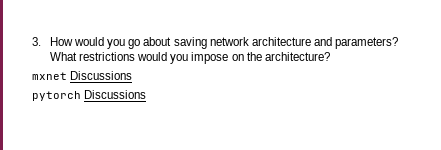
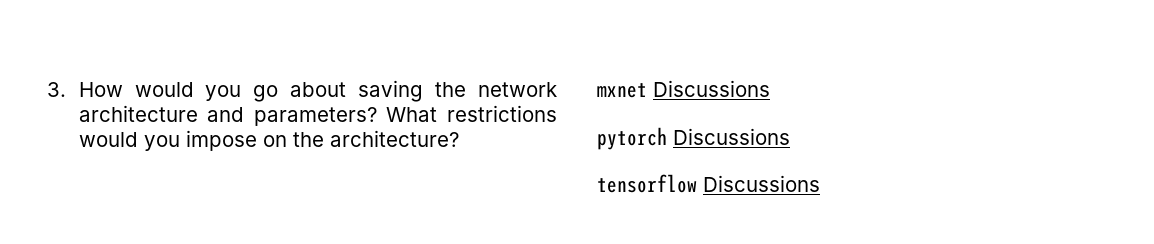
- 3. How would you go about saving network architecture and parameters?
+ 3. How would you go about saving the network architecture and parameters?
+ tensorflow Discussions

